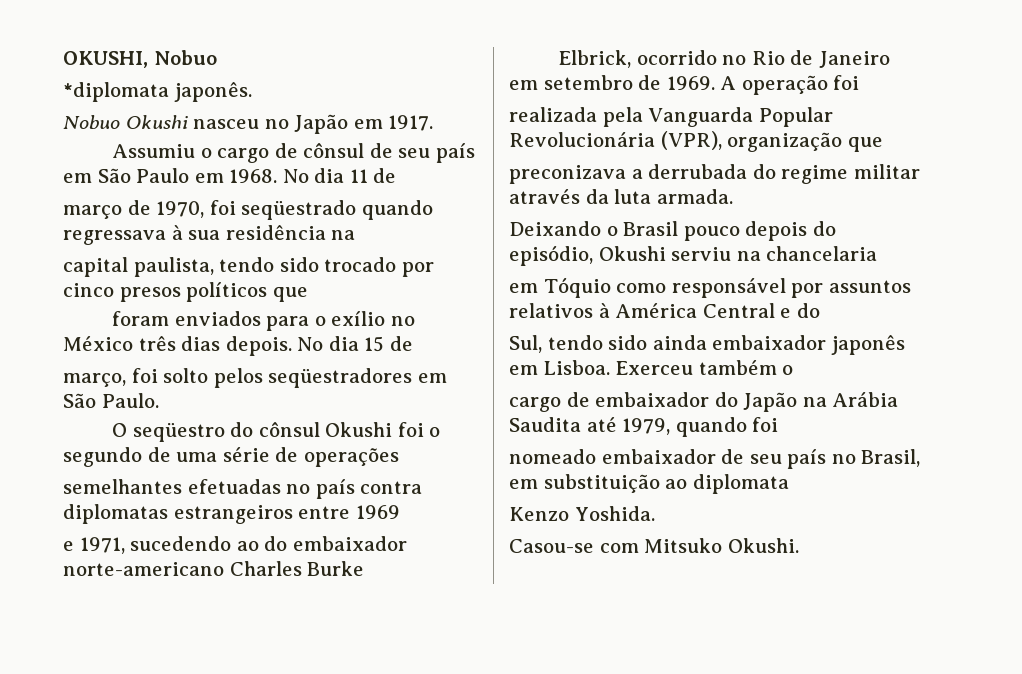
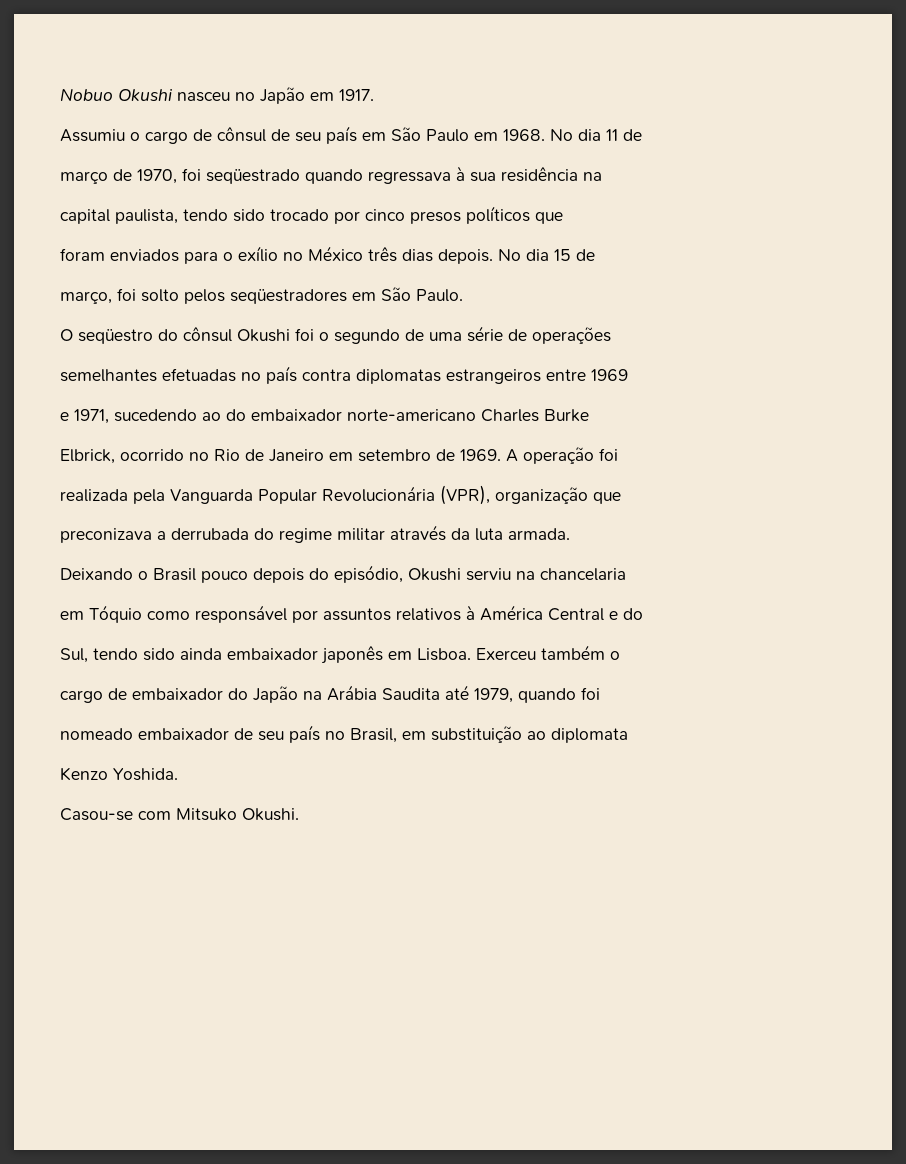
- OKUSHI, Nobuo
- *diplomata japonês.

